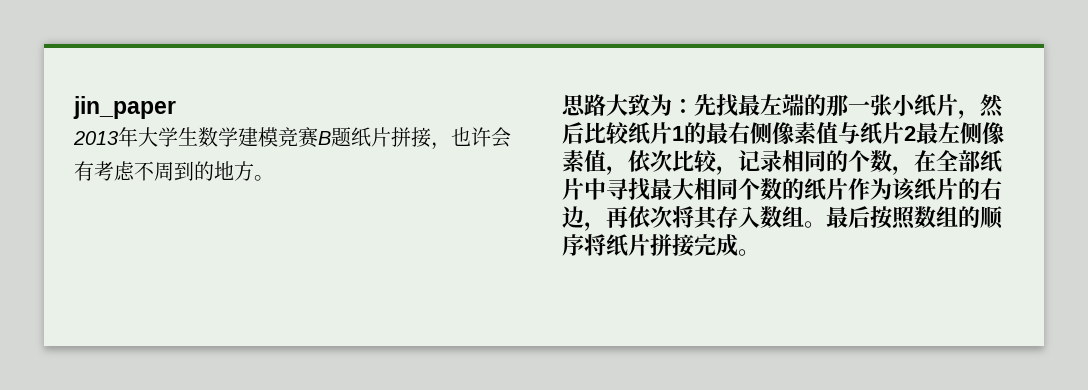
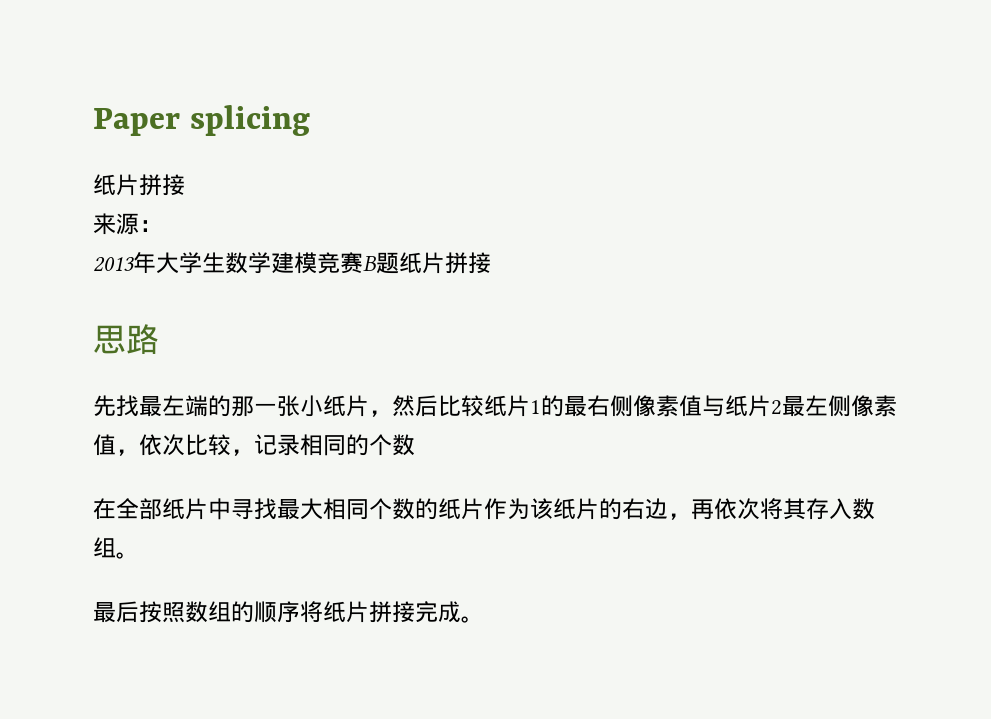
- jin_paper
+ Paper splicing
+ 纸片拼接
+ 来源：
- 2013年大学生数学建模竞赛B题纸片拼接，也许会有考虑不周到的地方。
+ 2013年大学生数学建模竞赛B题纸片拼接
- 思路大致为：先找最左端的那一张小纸片，然后比较纸片1的最右侧像素值与纸片2最左侧像素值，依次比较，记录相同的个数，在全部纸片中寻找最大相同个数的纸片作为该纸片的右边，再依次将其存入数组。最后按照数组的顺序将纸片拼接完成。
+ 思路
+ 先找最左端的那一张小纸片，然后比较纸片1的最右侧像素值与纸片2最左侧像素值，依次比较，记录相同的个数
+ 在全部纸片中寻找最大相同个数的纸片作为该纸片的右边，再依次将其存入数组。
+ 最后按照数组的顺序将纸片拼接完成。

